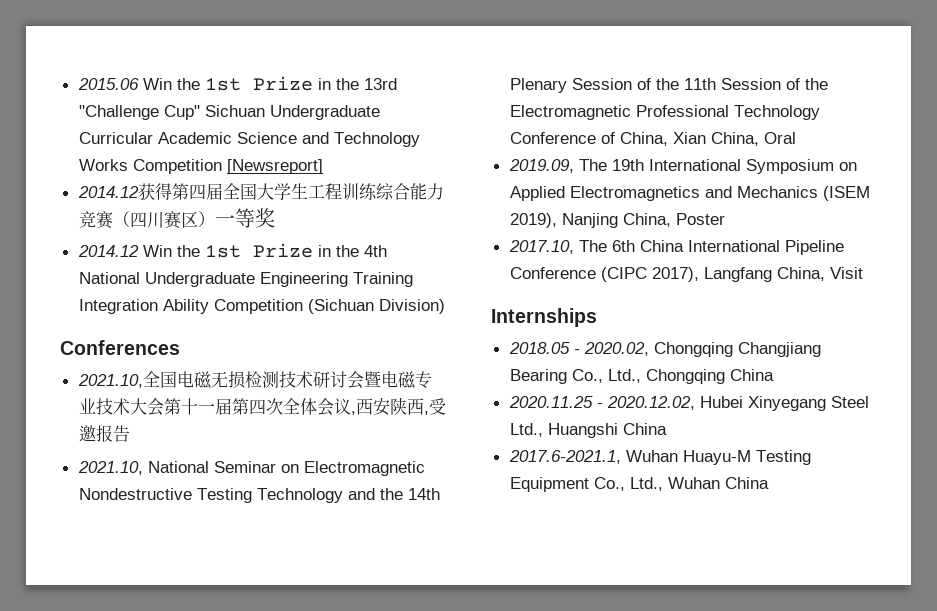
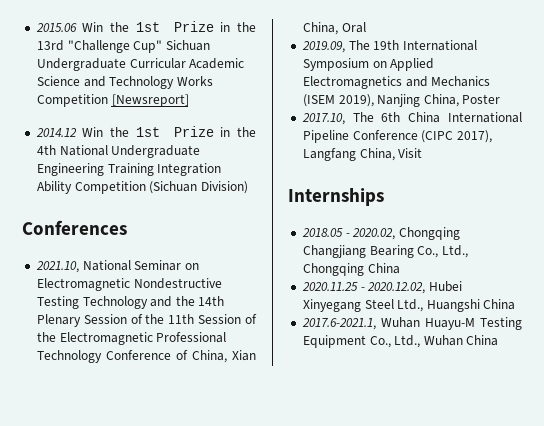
- 2014.12获得第四届全国大学生工程训练综合能力竞赛（四川赛区）一等奖
- 2021.10,全国电磁无损检测技术研讨会暨电磁专业技术大会第十一届第四次全体会议,西安陕西,受邀报告

